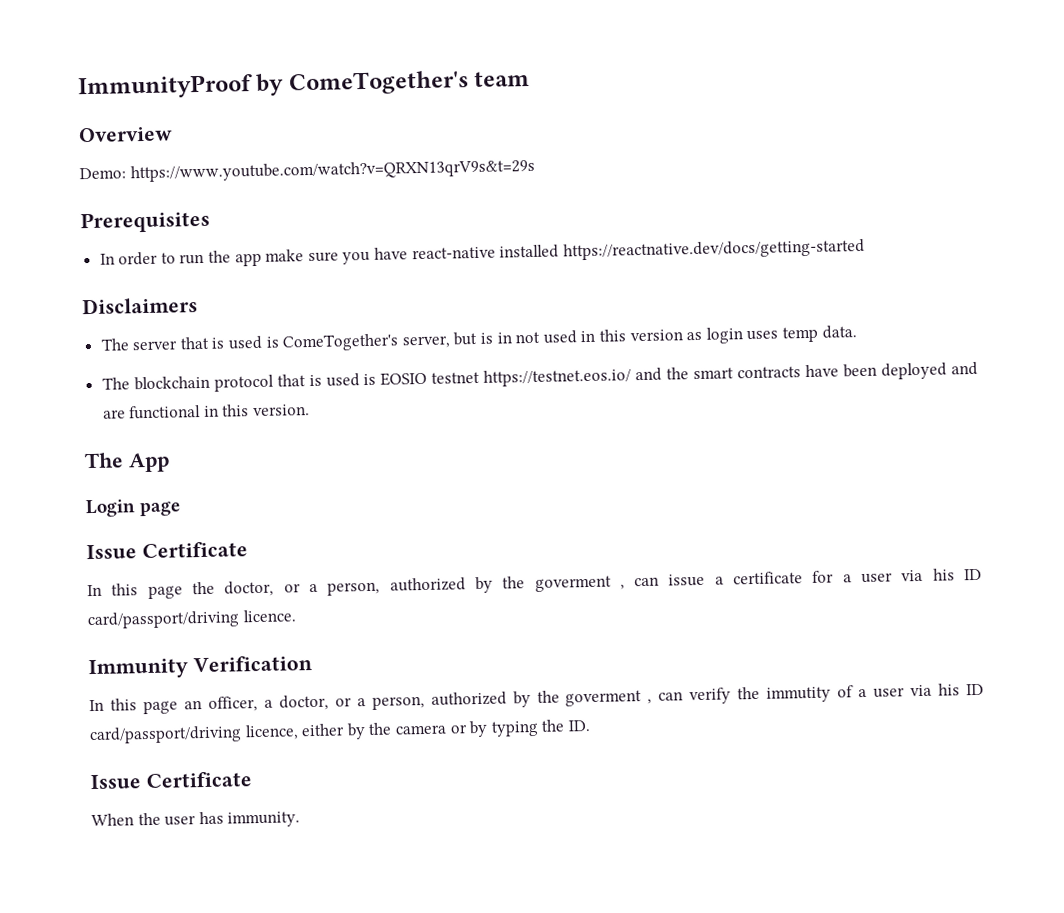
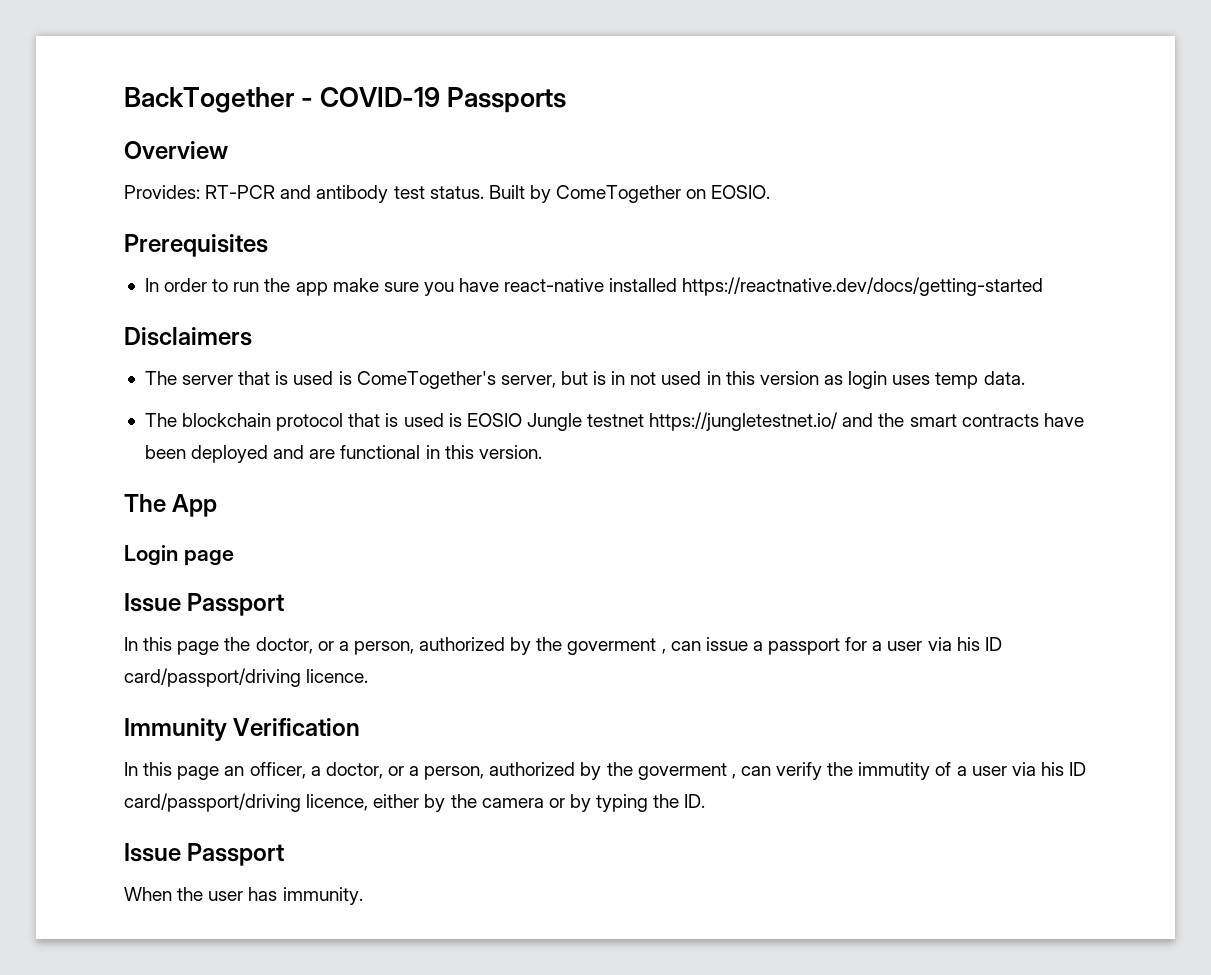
- ImmunityProof by ComeTogether's team
+ BackTogether - COVID-19 Passports
  Overview
- Demo: https://www.youtube.com/watch?v=QRXN13qrV9s&t=29s
+ Provides: RT-PCR and antibody test status. Built by ComeTogether on EOSIO.
- The blockchain protocol that is used is EOSIO testnet https://testnet.eos.io/ and the smart contracts have been deployed and are functional in this version.
+ The blockchain protocol that is used is EOSIO Jungle testnet https://jungletestnet.io/ and the smart contracts have been deployed and are functional in this version.
  Login page
- Issue Certificate
+ Issue Passport
- In this page the doctor, or a person, authorized by the goverment , can issue a certificate for a user via his ID card/passport/driving licence.
+ In this page the doctor, or a person, authorized by the goverment , can issue a passport for a user via his ID card/passport/driving licence.
  In this page an officer, a doctor, or a person, authorized by the goverment , can verify the immutity of a user via his ID card/passport/driving licence, either by the camera or by typing the ID.
- Issue Certificate
+ Issue Passport

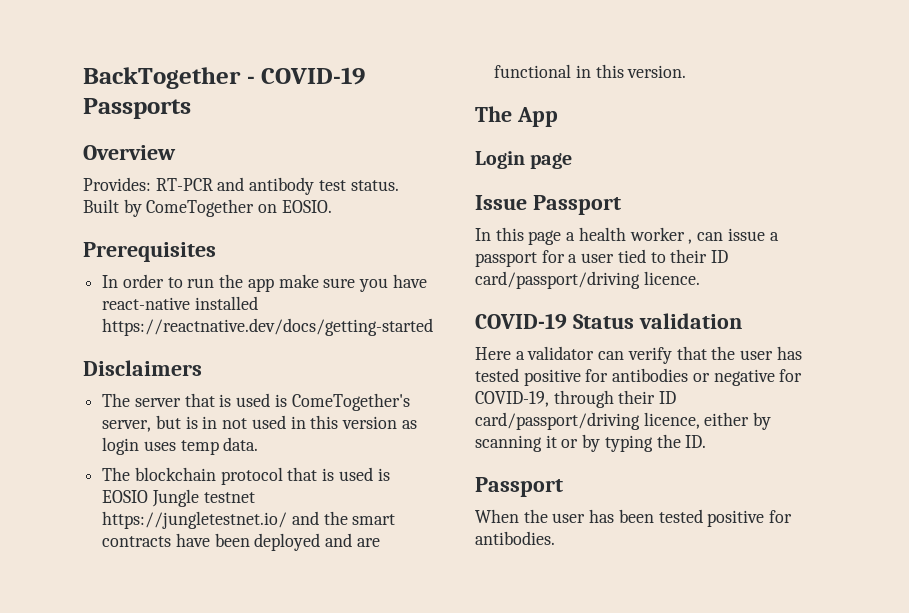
- In this page the doctor, or a person, authorized by the goverment , can issue a passport for a user via his ID card/passport/driving licence.
+ In this page a health worker , can issue a passport for a user tied to their ID card/passport/driving licence.
- Immunity Verification
- In this page an officer, a doctor, or a person, authorized by the goverment , can verify the immutity of a user via his ID card/passport/driving licence, either by the camera or by typing the ID.
- Issue Passport
+ COVID-19 Status validation
+ Here a validator can verify that the user has tested positive for antibodies or negative for COVID-19, through their ID card/passport/driving licence, either by scanning it or by typing the ID.
+ Passport
- When the user has immunity.
+ When the user has been tested positive for antibodies.

